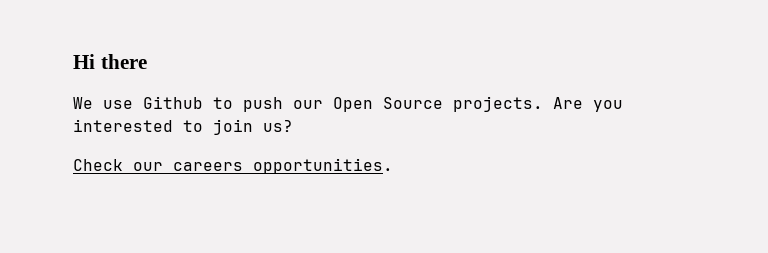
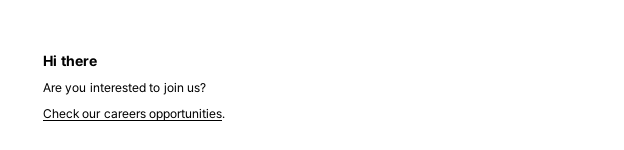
- We use Github to push our Open Source projects.

